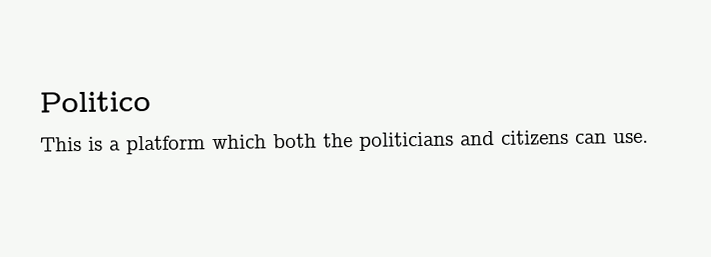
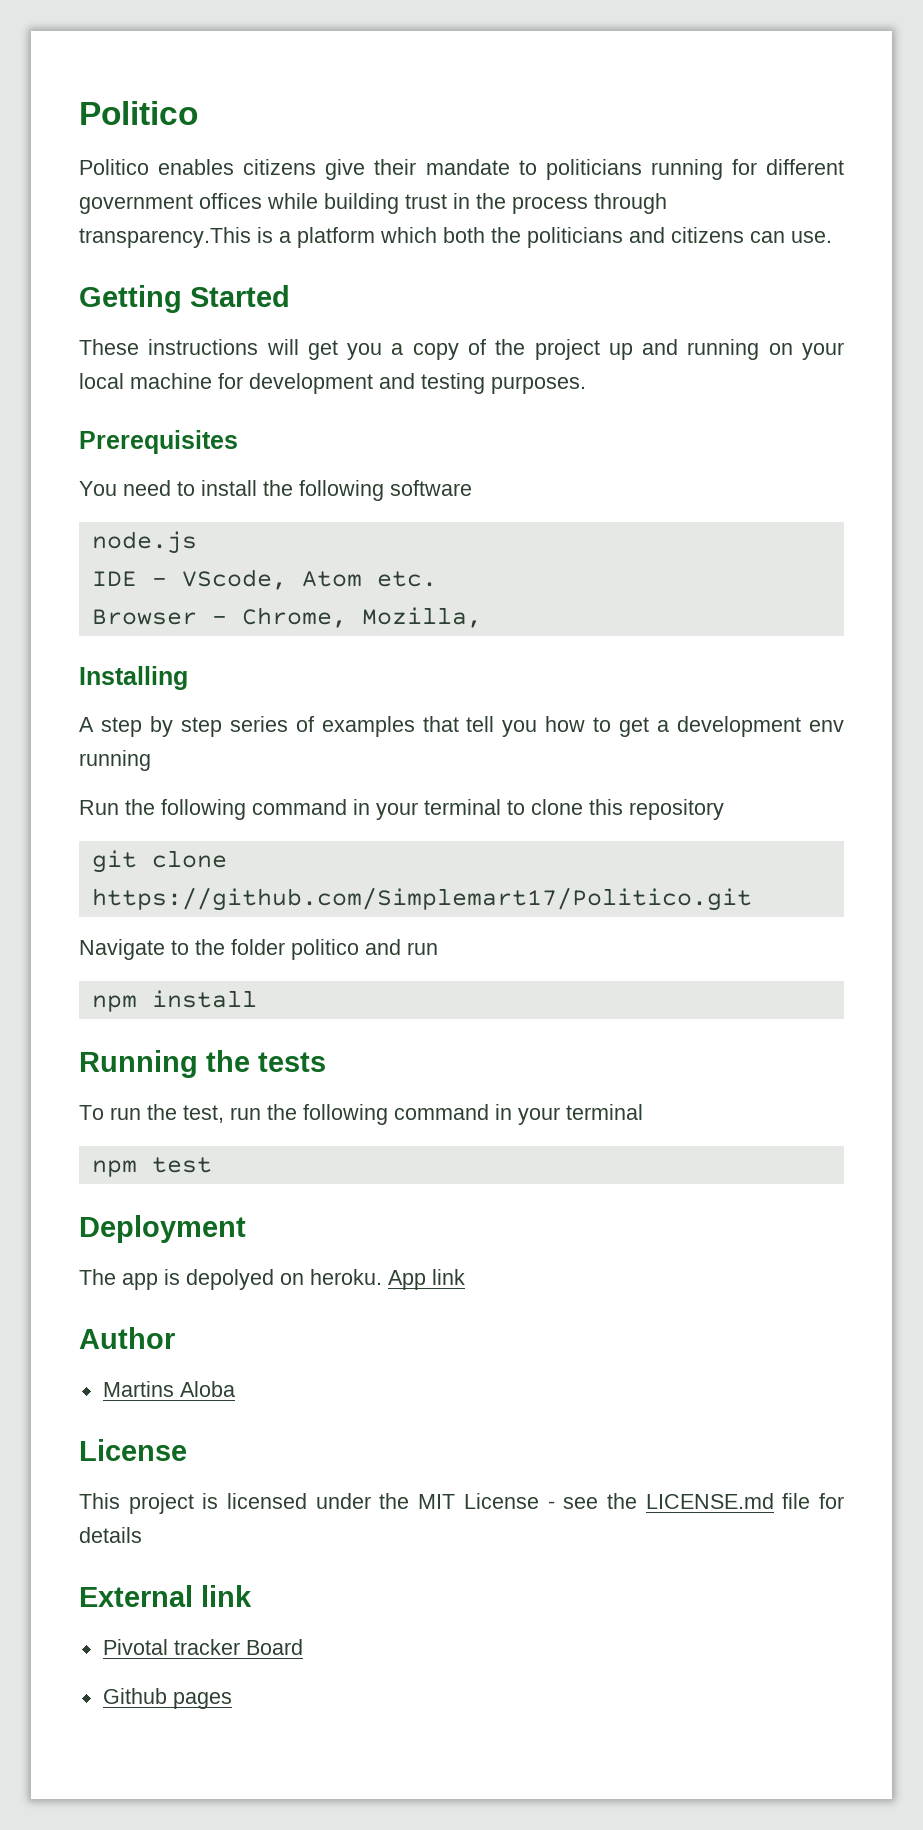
- This is a platform which both the politicians and citizens can use.
+ Politico enables citizens give their mandate to politicians running for different government offices while building trust in the process through transparency.This is a platform which both the politicians and citizens can use.
+ Getting Started
+ These instructions will get you a copy of the project up and running on your local machine for development and testing purposes.
+ Prerequisites
+ You need to install the following software
+ node.js
+ IDE - VScode, Atom etc.
+ Browser - Chrome, Mozilla,
+ Installing
+ A step by step series of examples that tell you how to get a development env running
+ Run the following command in your terminal to clone this repository
+ git clone https://github.com/Simplemart17/Politico.git
+ Navigate to the folder politico and run
+ npm install
+ Running the tests
+ To run the test, run the following command in your terminal
+ npm test
+ Deployment
+ The app is depolyed on heroku. App link
+ Author
+ Martins Aloba
+ License
+ This project is licensed under the MIT License - see the LICENSE.md file for details
+ External link
+ Pivotal tracker Board
+ Github pages

